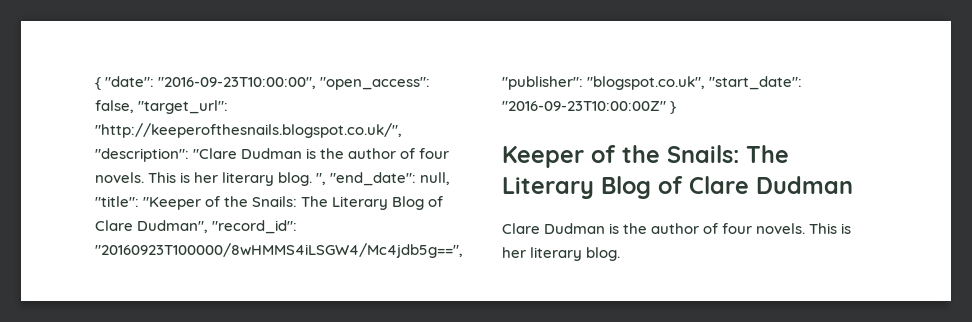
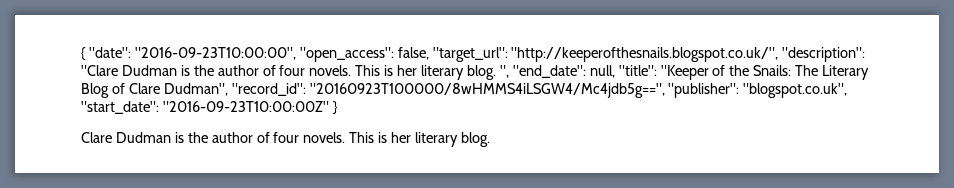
- Keeper of the Snails: The Literary Blog of Clare Dudman

